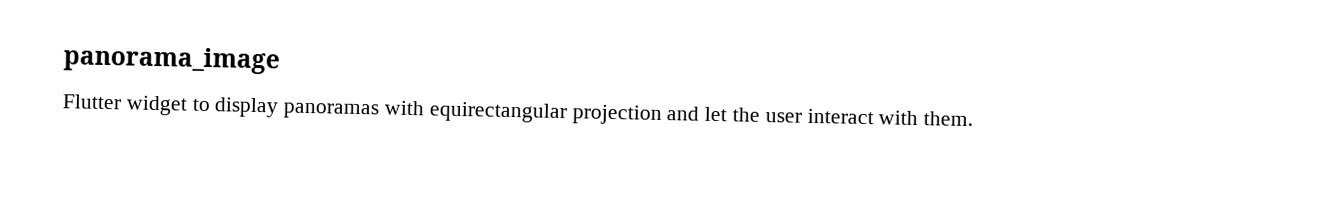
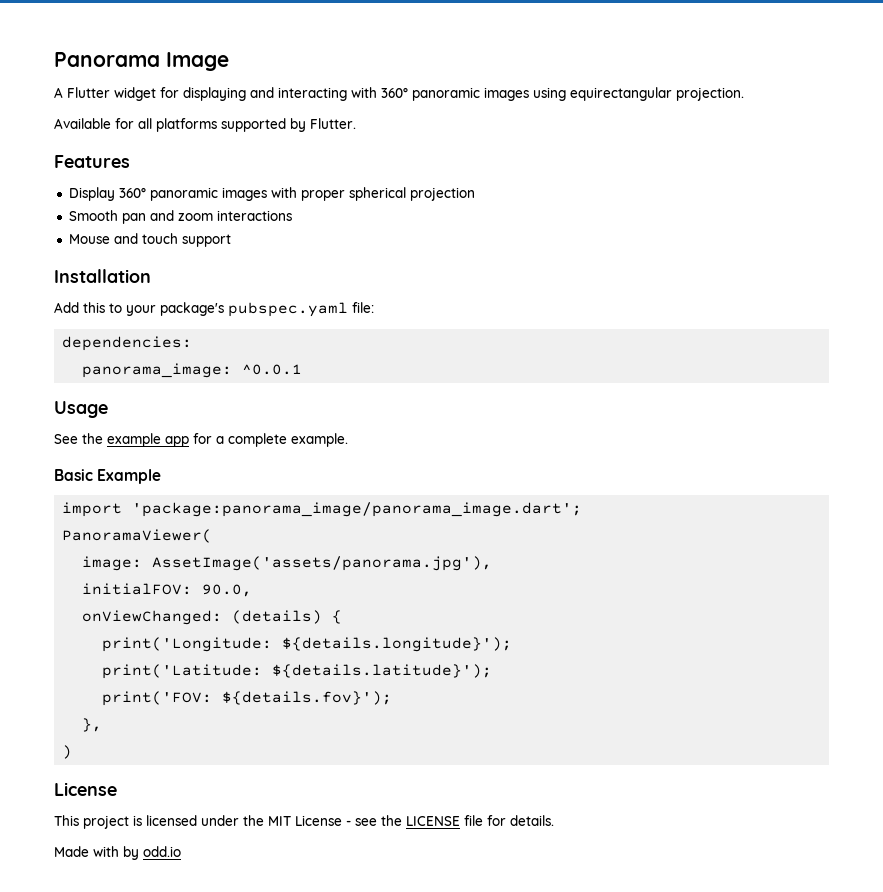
- panorama_image
- Flutter widget to display panoramas with equirectangular projection and let the user interact with them.
+ Panorama Image
+ A Flutter widget for displaying and interacting with 360° panoramic images using equirectangular projection.
+ Available for all platforms supported by Flutter.
+ Features
+ Display 360° panoramic images with proper spherical projection
+ Smooth pan and zoom interactions
+ Mouse and touch support
+ Installation
+ Add this to your package's pubspec.yaml file:
+ dependencies:
+ panorama_image: ^0.0.1
+ Usage
+ See the example app for a complete example.
+ Basic Example
+ import 'package:panorama_image/panorama_image.dart';
+ PanoramaViewer(
+ image: AssetImage('assets/panorama.jpg'),
+ initialFOV: 90.0,
+ onViewChanged: (details) {
+ print('Longitude: ${details.longitude}');
+ print('Latitude: ${details.latitude}');
+ print('FOV: ${details.fov}');
+ },
+ )
+ License
+ This project is licensed under the MIT License - see the LICENSE file for details.
+ Made with by odd.io

